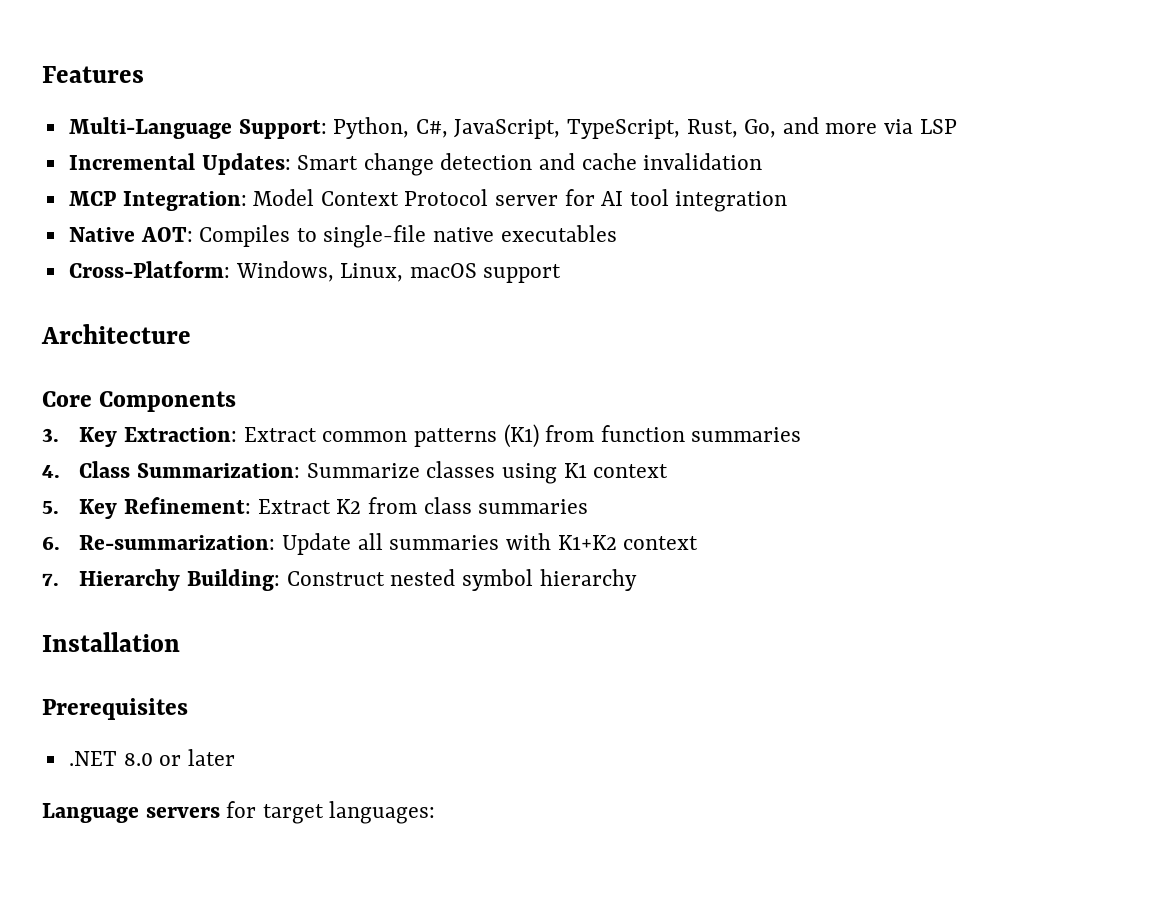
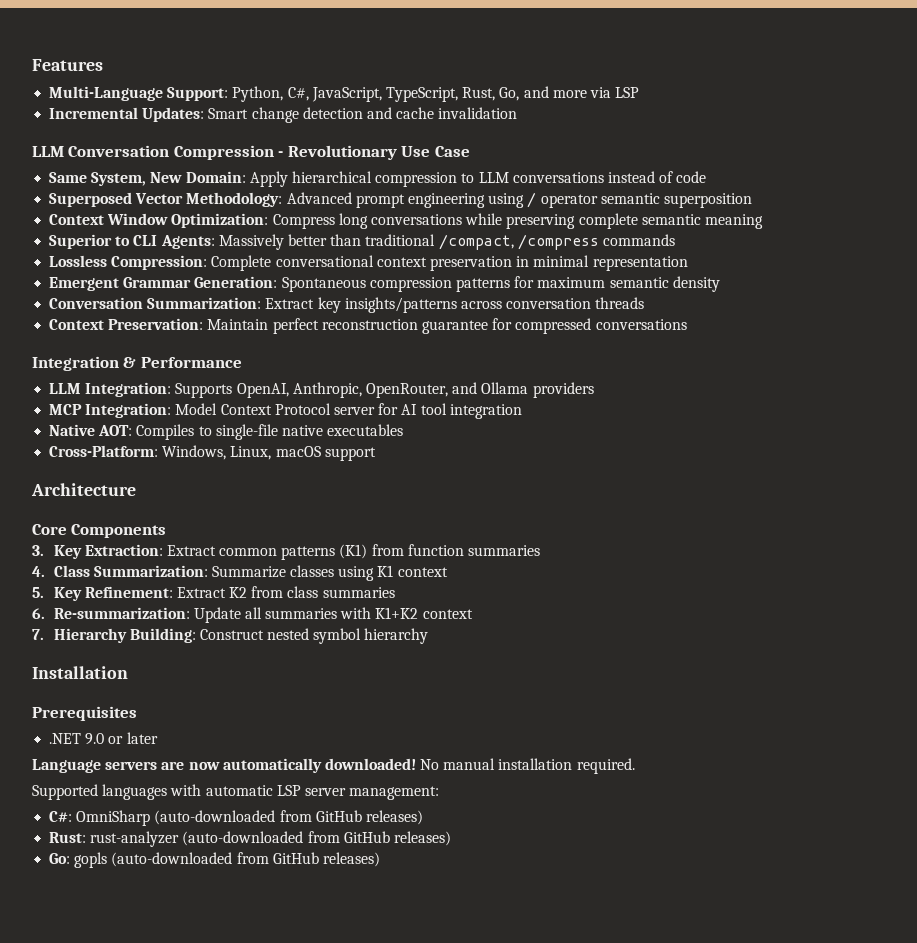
+ LLM Conversation Compression - Revolutionary Use Case
+ Same System, New Domain: Apply hierarchical compression to LLM conversations instead of code
+ Superposed Vector Methodology: Advanced prompt engineering using / operator semantic superposition
+ Context Window Optimization: Compress long conversations while preserving complete semantic meaning
+ Superior to CLI Agents: Massively better than traditional /compact, /compress commands
+ Lossless Compression: Complete conversational context preservation in minimal representation
+ Emergent Grammar Generation: Spontaneous compression patterns for maximum semantic density
+ Conversation Summarization: Extract key insights/patterns across conversation threads
+ Context Preservation: Maintain perfect reconstruction guarantee for compressed conversations
+ Integration & Performance
+ LLM Integration: Supports OpenAI, Anthropic, OpenRouter, and Ollama providers
- .NET 8.0 or later
+ .NET 9.0 or later
- Language servers for target languages:
+ Language servers are now automatically downloaded! No manual installation required.
+ Supported languages with automatic LSP server management:
+ C#: OmniSharp (auto-downloaded from GitHub releases)
+ Rust: rust-analyzer (auto-downloaded from GitHub releases)
+ Go: gopls (auto-downloaded from GitHub releases)

